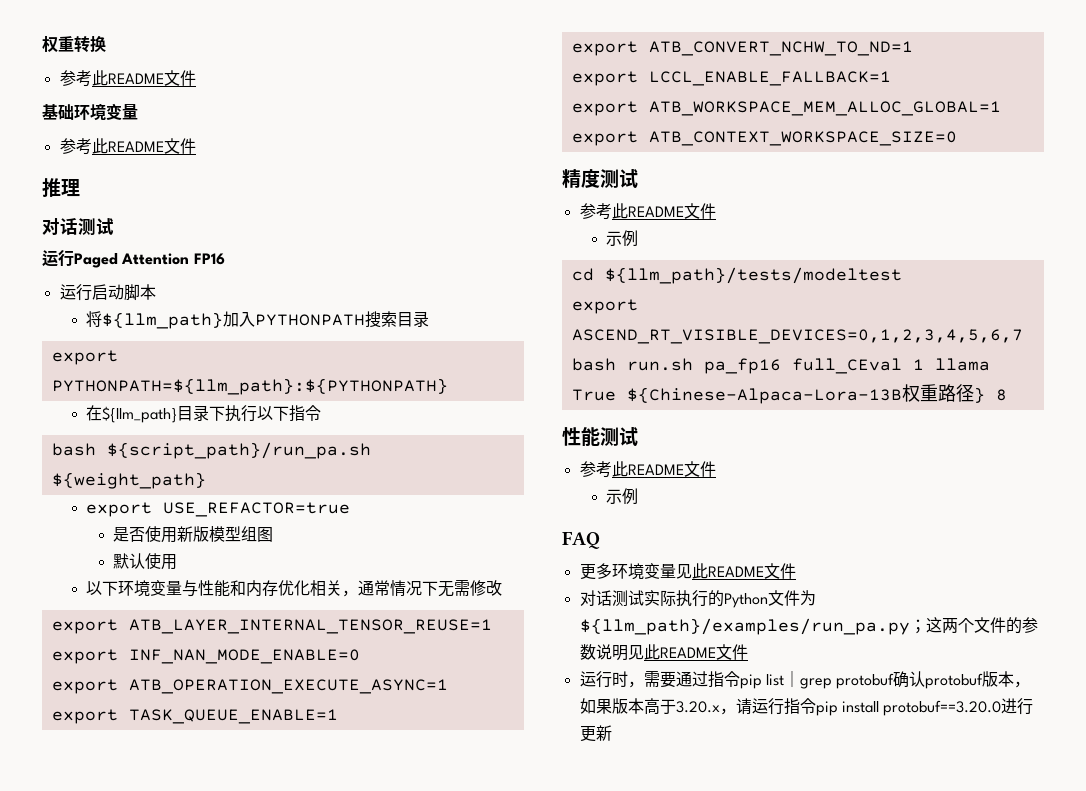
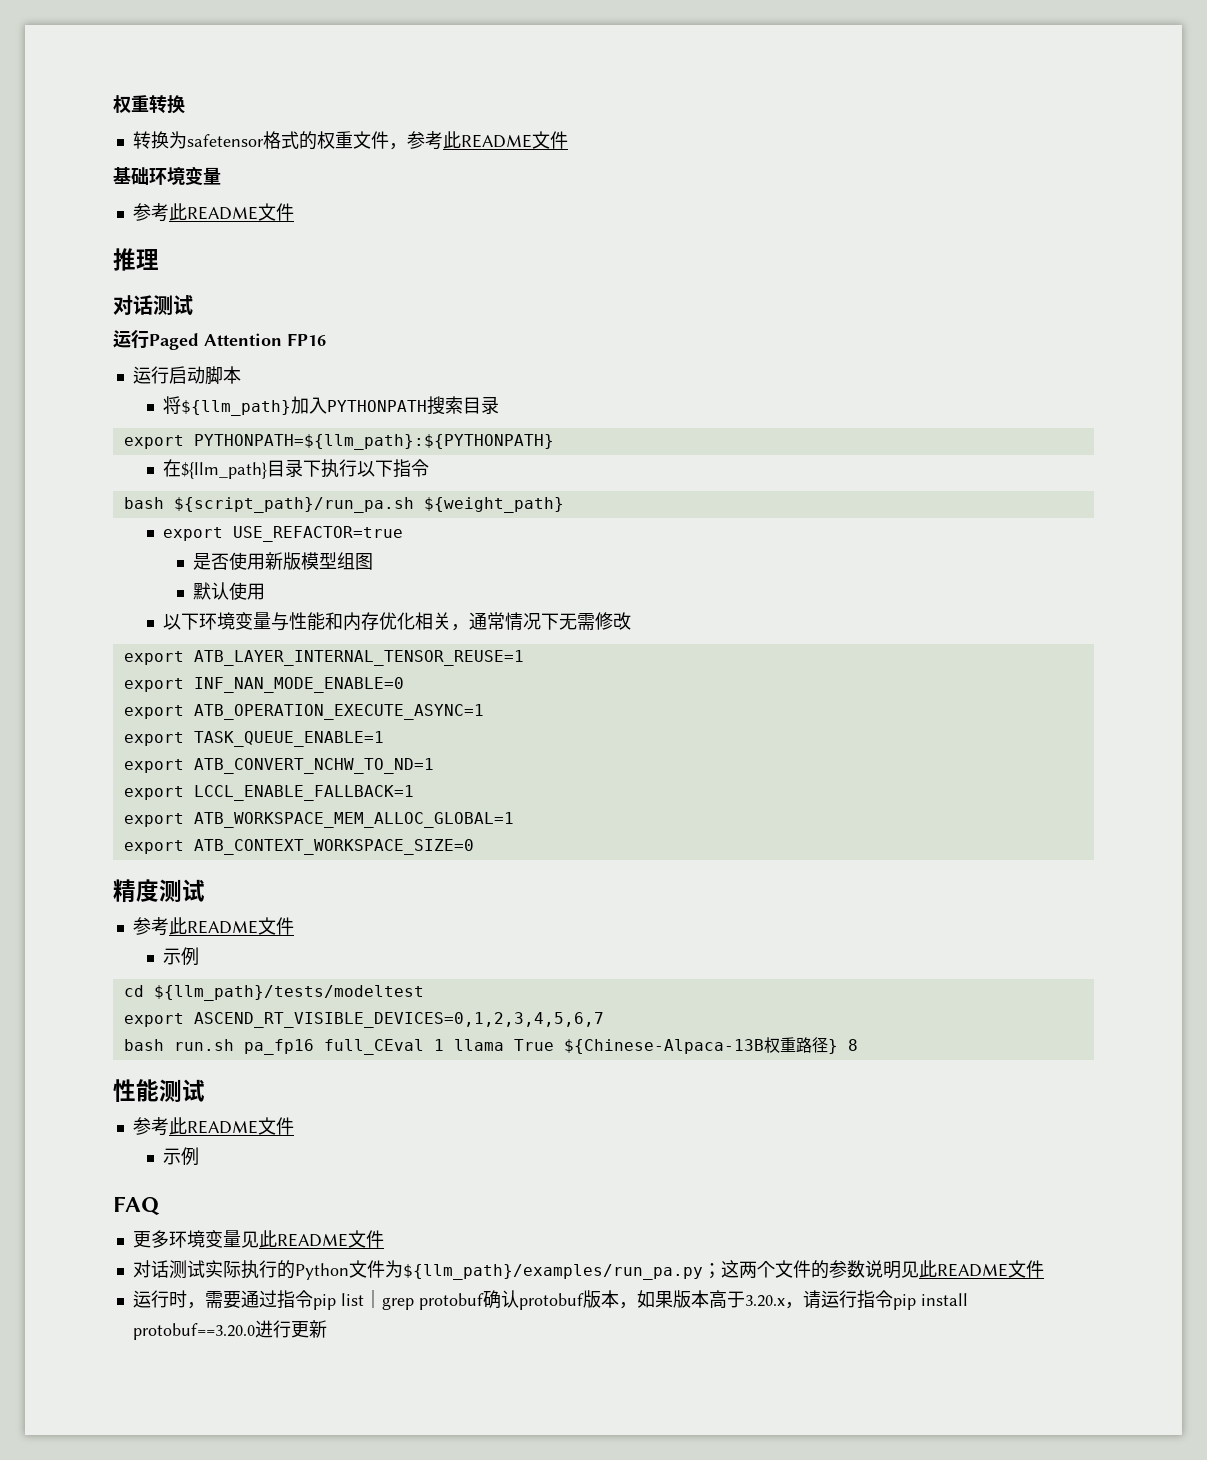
  权重转换
- 参考此README文件
+ 转换为safetensor格式的权重文件，参考此README文件
- bash run.sh pa_fp16 full_CEval 1 llama True ${Chinese-Alpaca-Lora-13B权重路径} 8
+ bash run.sh pa_fp16 full_CEval 1 llama True ${Chinese-Alpaca-13B权重路径} 8

